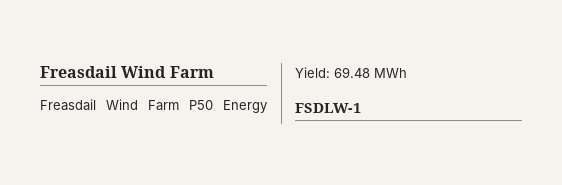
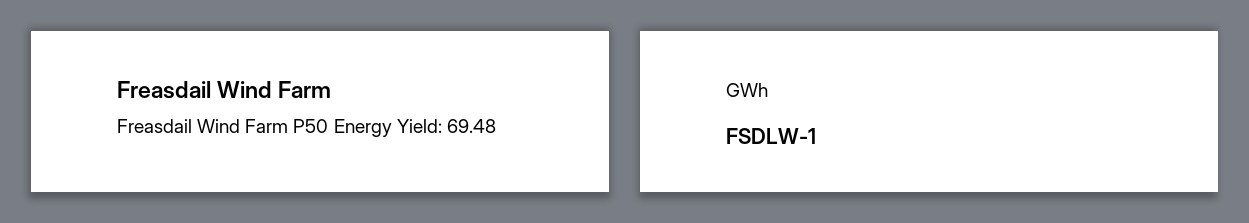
- Freasdail Wind Farm P50 Energy Yield: 69.48 MWh
+ Freasdail Wind Farm P50 Energy Yield: 69.48 GWh

